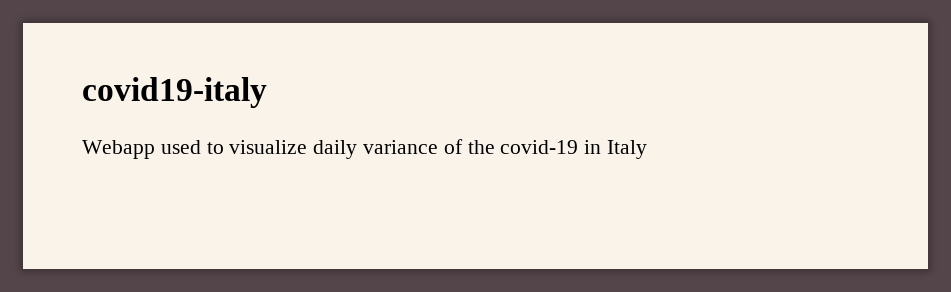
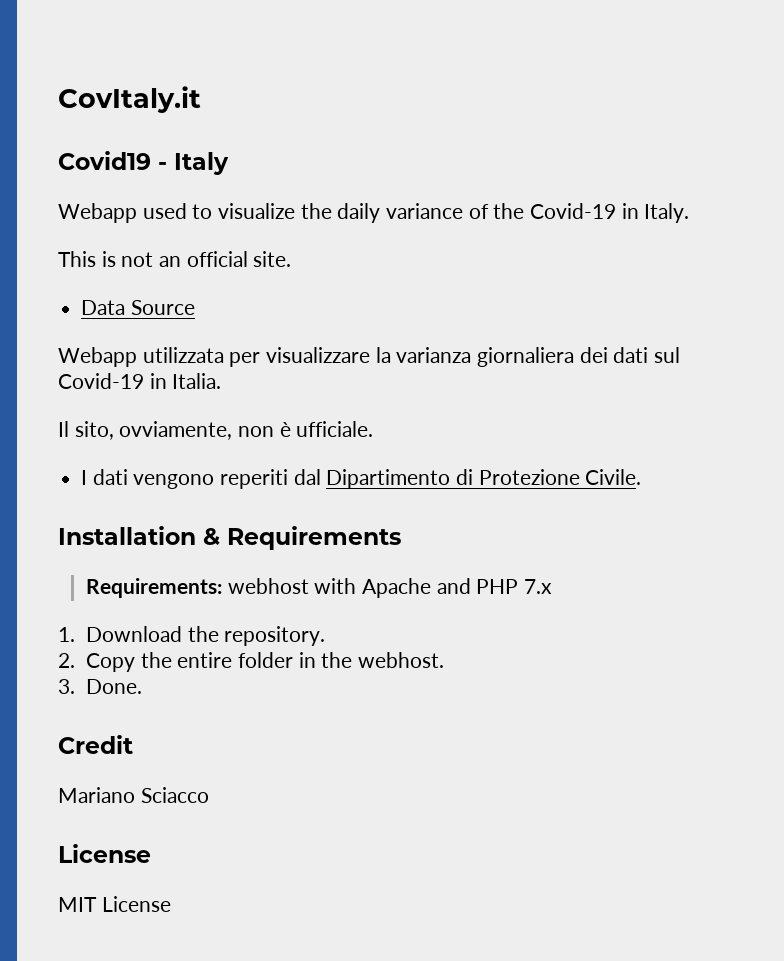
- covid19-italy
+ CovItaly.it
+ Covid19 - Italy
- Webapp used to visualize daily variance of the covid-19 in Italy
+ Webapp used to visualize the daily variance of the Covid-19 in Italy.
+ This is not an official site.
+ Data Source
+ Webapp utilizzata per visualizzare la varianza giornaliera dei dati sul Covid-19 in Italia.
+ Il sito, ovviamente, non è ufficiale.
+ I dati vengono reperiti dal Dipartimento di Protezione Civile.
+ Installation & Requirements
+ Requirements: webhost with Apache and PHP 7.x
+ 1. Download the repository.
+ 2. Copy the entire folder in the webhost.
+ 3. Done.
+ Credit
+ Mariano Sciacco
+ License
+ MIT License

